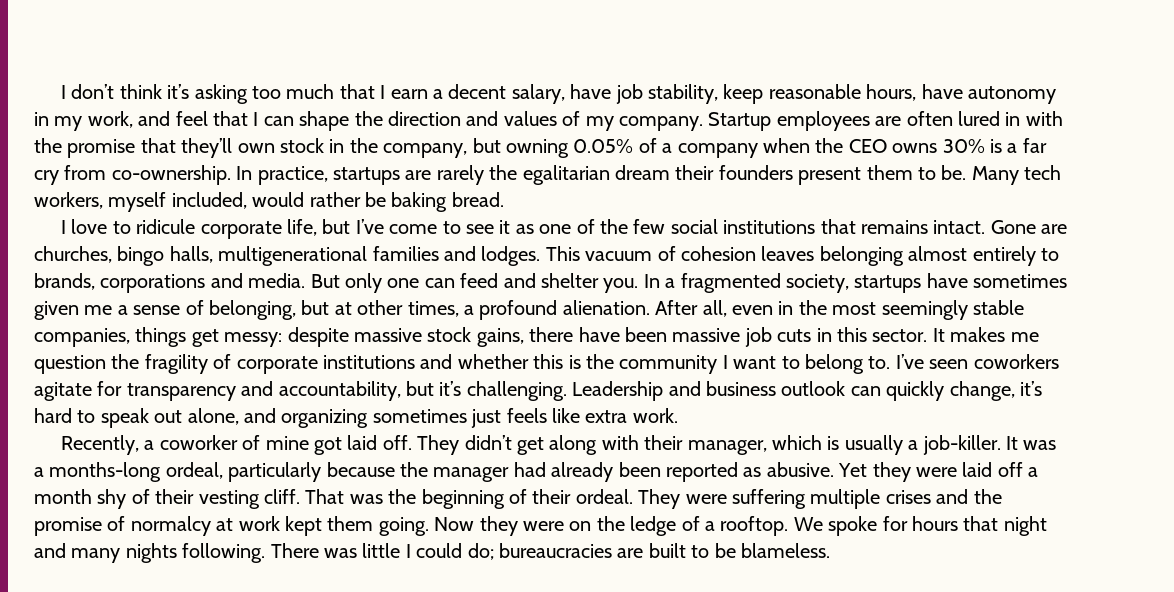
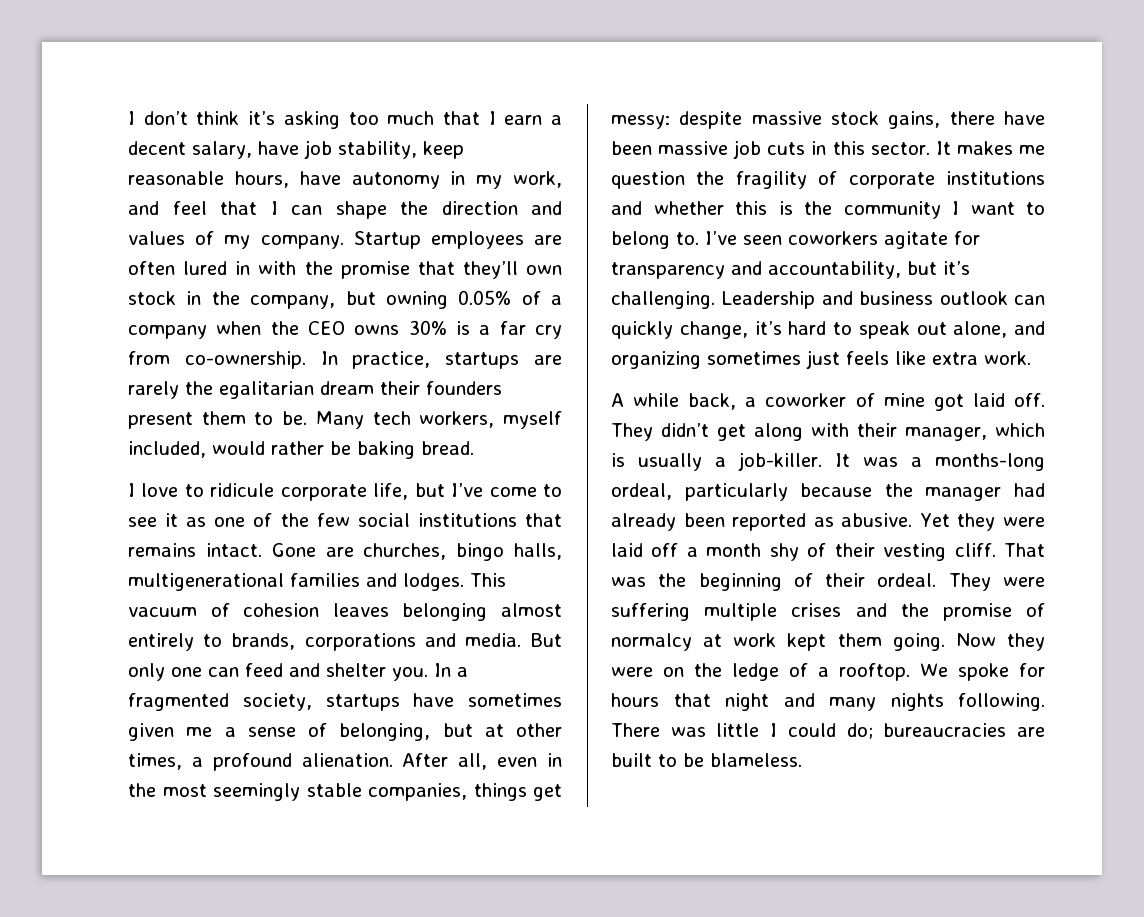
- Recently, a coworker of mine got laid off.
+ A while back, a coworker of mine got laid off.

